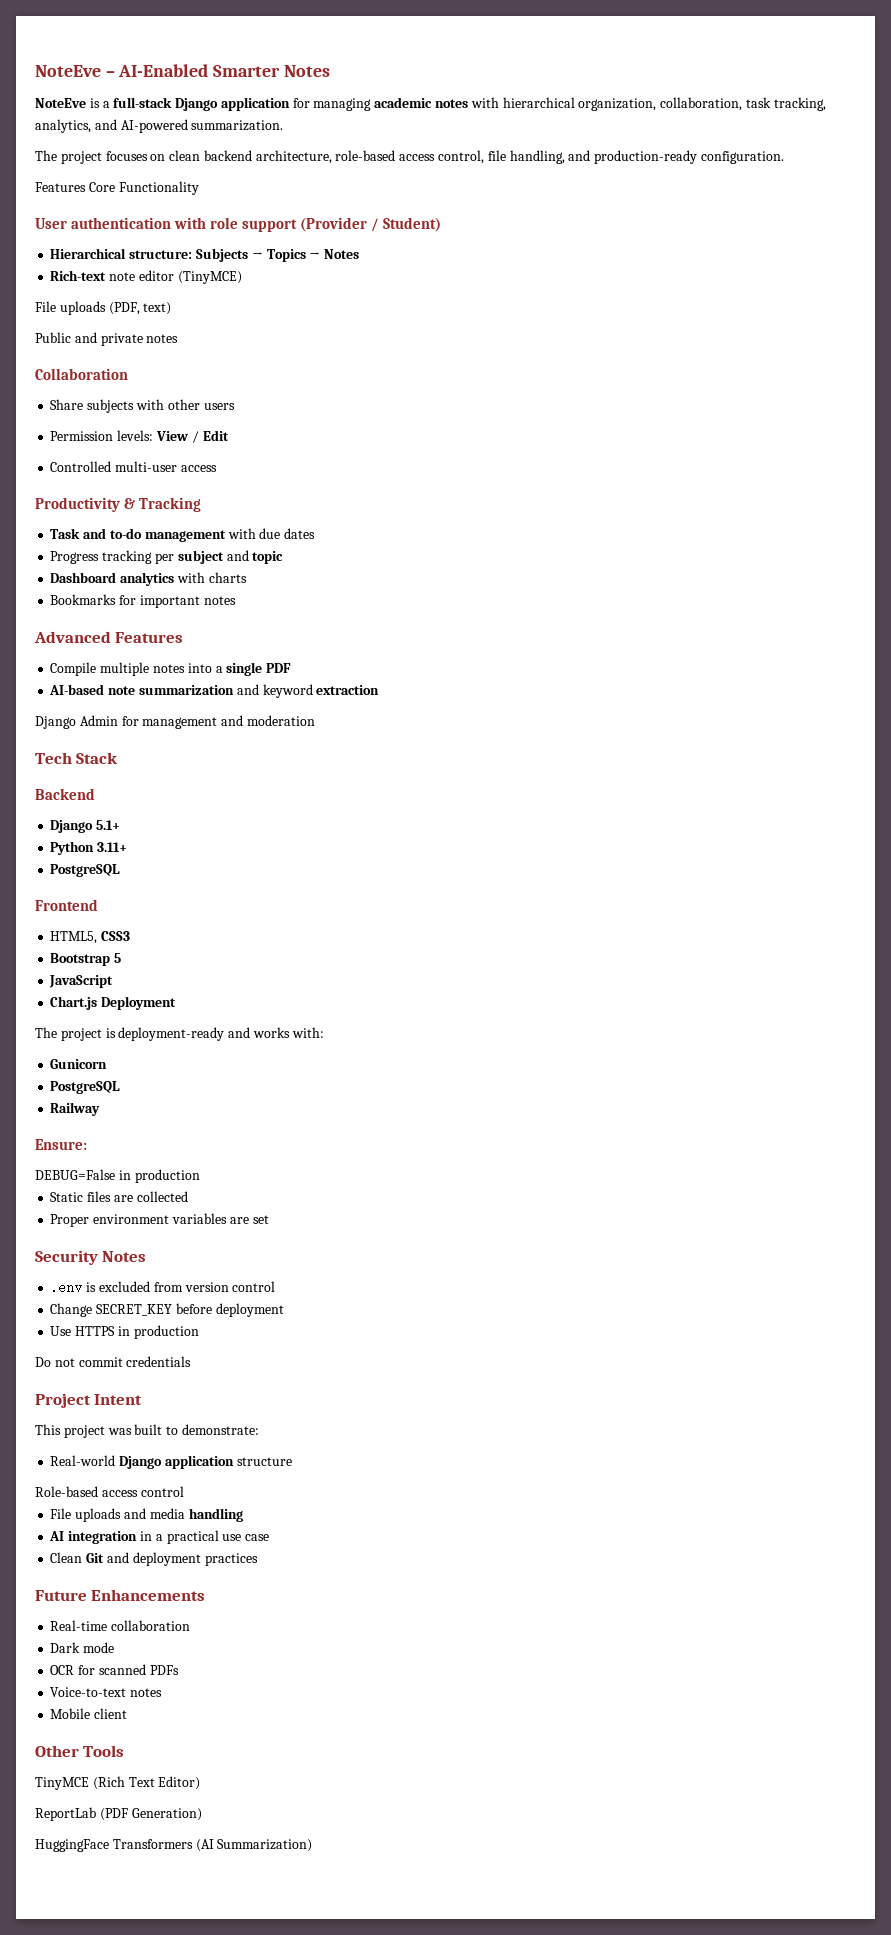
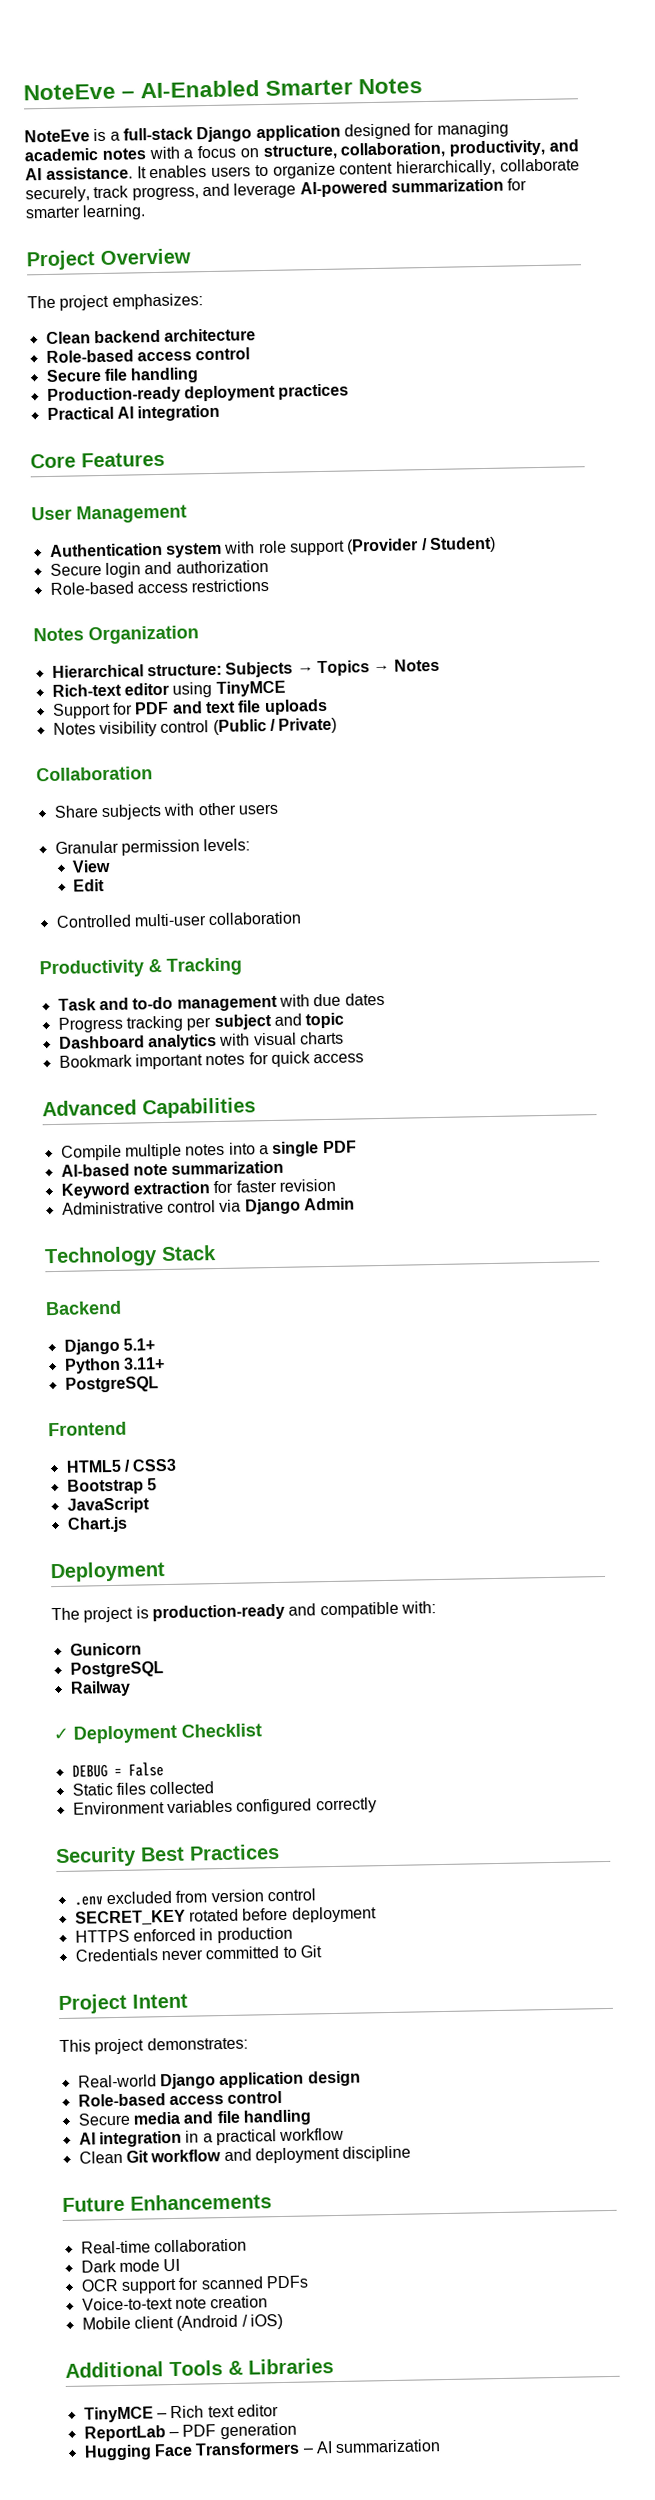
- NoteEve is a full-stack Django application for managing academic notes with hierarchical organization, collaboration, task tracking, analytics, and AI-powered summarization.
- The project focuses on clean backend architecture, role-based access control, file handling, and production-ready configuration.
- Features Core Functionality
+ NoteEve is a full-stack Django application designed for managing academic notes with a focus on structure, collaboration, productivity, and AI assistance. It enables users to organize content hierarchically, collaborate securely, track progress, and leverage AI-powered summarization for smarter learning.
+ Project Overview
+ The project emphasizes:
+ Clean backend architecture
+ Role-based access control
+ Secure file handling
+ Production-ready deployment practices
+ Practical AI integration
+ Core Features
- User authentication with role support (Provider / Student)
+ User Management
+ Authentication system with role support (Provider / Student)
+ Secure login and authorization
+ Role-based access restrictions
+ Notes Organization
- Rich-text note editor (TinyMCE)
- File uploads (PDF, text)
- Public and private notes
+ Rich-text editor using TinyMCE
+ Support for PDF and text file uploads
+ Notes visibility control (Public / Private)
- Permission levels: View / Edit
+ Granular permission levels:
+ View
+ Edit
- Controlled multi-user access
+ Controlled multi-user collaboration
- Dashboard analytics with charts
+ Dashboard analytics with visual charts
- Bookmarks for important notes
+ Bookmark important notes for quick access
- Advanced Features
+ Advanced Capabilities
- AI-based note summarization and keyword extraction
- Django Admin for management and moderation
- Tech Stack
+ AI-based note summarization
+ Keyword extraction for faster revision
+ Administrative control via Django Admin
+ Technology Stack
- HTML5, CSS3
+ HTML5 / CSS3
- Chart.js Deployment
+ Chart.js
+ Deployment
- The project is deployment-ready and works with:
+ The project is production-ready and compatible with:
- Ensure:
- DEBUG=False in production
+ ✓ Deployment Checklist
+ DEBUG = False
- Static files are collected
+ Static files collected
- Proper environment variables are set
+ Environment variables configured correctly
- Security Notes
+ Security Best Practices
- .env is excluded from version control
+ .env excluded from version control
- Change SECRET_KEY before deployment
+ SECRET_KEY rotated before deployment
- Use HTTPS in production
- Do not commit credentials
+ HTTPS enforced in production
+ Credentials never committed to Git
- This project was built to demonstrate:
+ This project demonstrates:
- Real-world Django application structure
+ Real-world Django application design
  Role-based access control
- File uploads and media handling
+ Secure media and file handling
- AI integration in a practical use case
+ AI integration in a practical workflow
- Clean Git and deployment practices
+ Clean Git workflow and deployment discipline
- Dark mode
+ Dark mode UI
- OCR for scanned PDFs
+ OCR support for scanned PDFs
- Voice-to-text notes
+ Voice-to-text note creation
- Mobile client
- Other Tools
- TinyMCE (Rich Text Editor)
- ReportLab (PDF Generation)
- HuggingFace Transformers (AI Summarization)
+ Mobile client (Android / iOS)
+ Additional Tools & Libraries
+ TinyMCE – Rich text editor
+ ReportLab – PDF generation
+ Hugging Face Transformers – AI summarization

